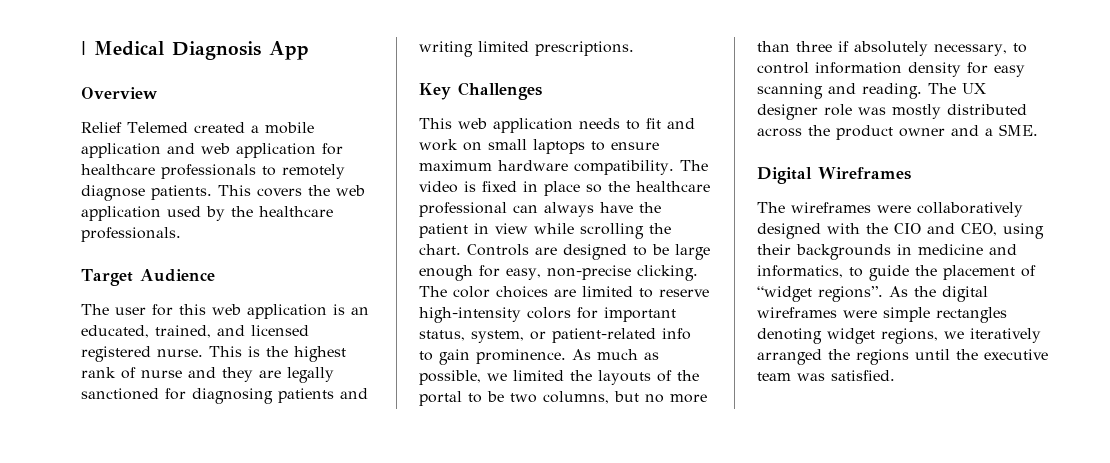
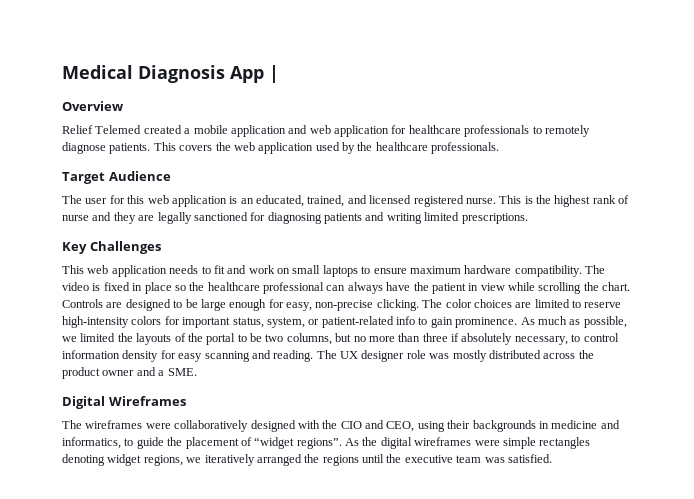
- | Medical Diagnosis App
+ Medical Diagnosis App |

